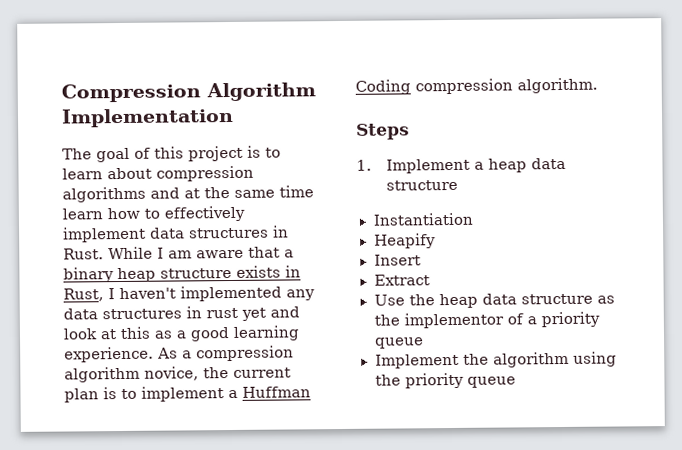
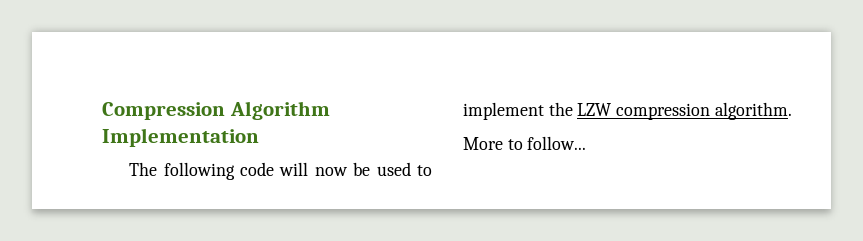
- The goal of this project is to learn about compression algorithms and at the same time learn how to effectively implement data structures in Rust. While I am aware that a binary heap structure exists in Rust, I haven't implemented any data structures in rust yet and look at this as a good learning experience. As a compression algorithm novice, the current plan is to implement a Huffman Coding compression algorithm.
- Steps
- 1. Implement a heap data structure
- Instantiation
- Heapify
- Insert
- Extract
- Use the heap data structure as the implementor of a priority queue
- Implement the algorithm using the priority queue
+ The following code will now be used to implement the LZW compression algorithm.
+ More to follow...

